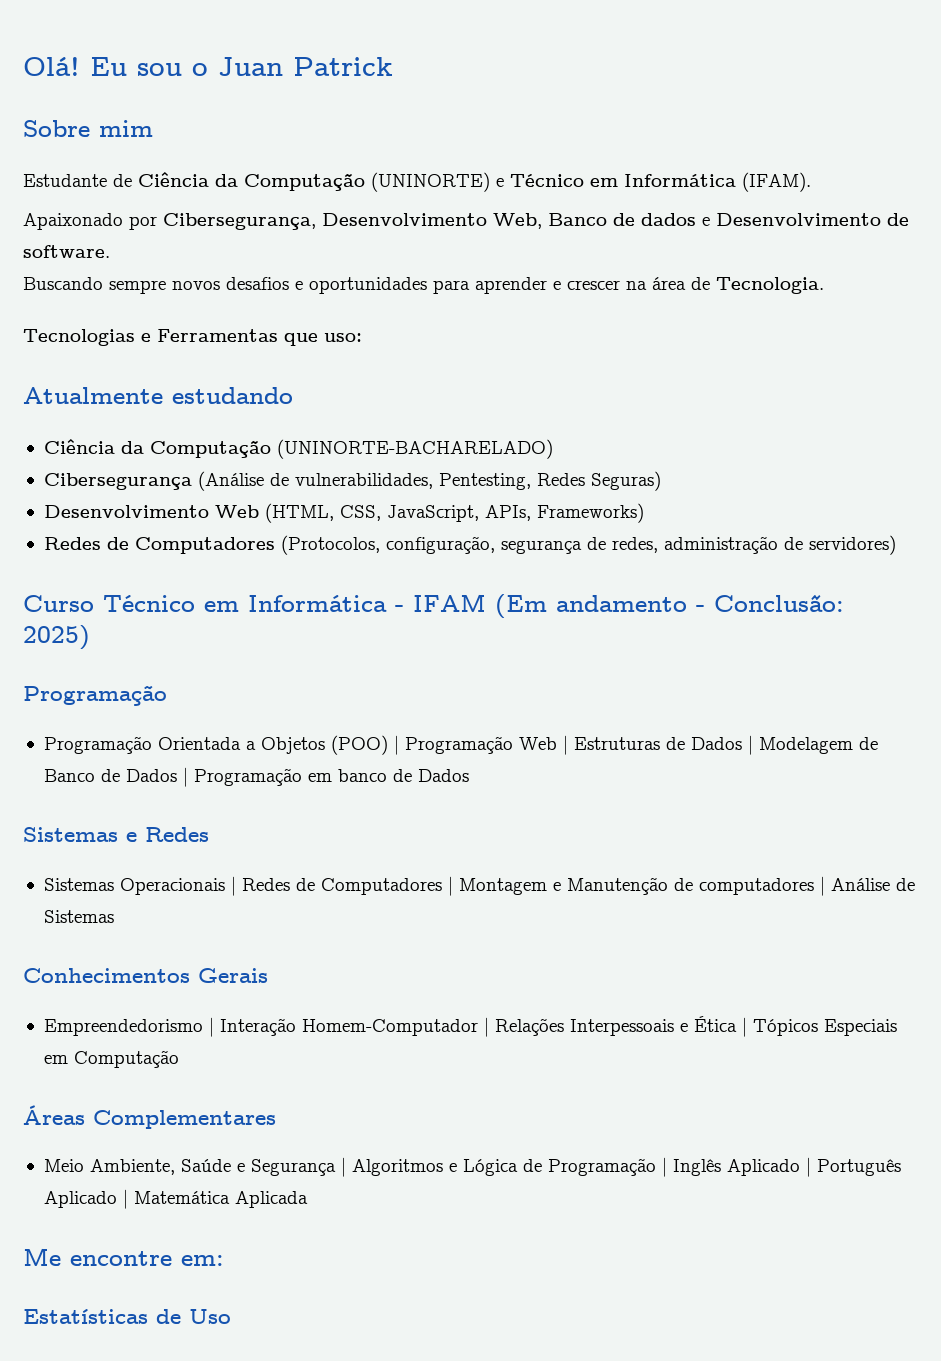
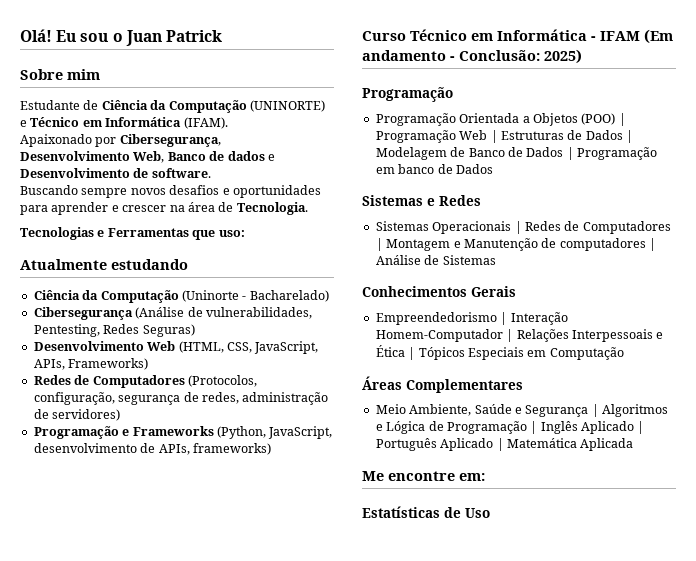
- Ciência da Computação (UNINORTE-BACHARELADO)
+ Ciência da Computação (Uninorte - Bacharelado)
+ Programação e Frameworks (Python, JavaScript, desenvolvimento de APIs, frameworks)

